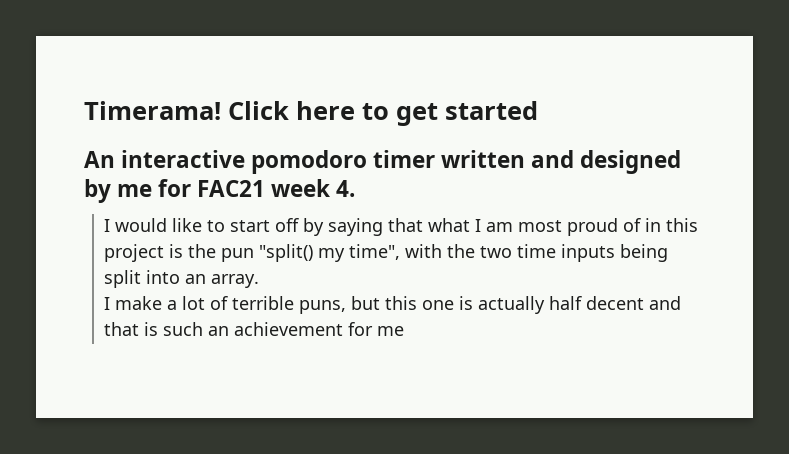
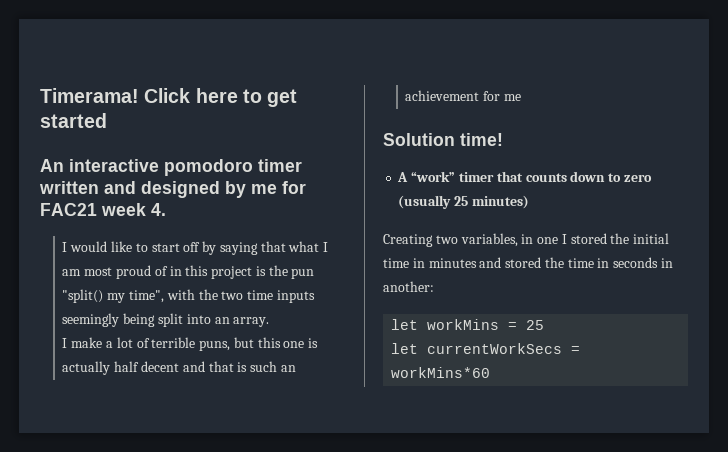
- I would like to start off by saying that what I am most proud of in this project is the pun "split() my time", with the two time inputs being split into an array.
+ I would like to start off by saying that what I am most proud of in this project is the pun "split() my time", with the two time inputs seemingly being split into an array.
+ Solution time!
+ A “work” timer that counts down to zero (usually 25 minutes)
+ Creating two variables, in one I stored the initial time in minutes and stored the time in seconds in another:
+ let workMins = 25
+ let currentWorkSecs = workMins*60

